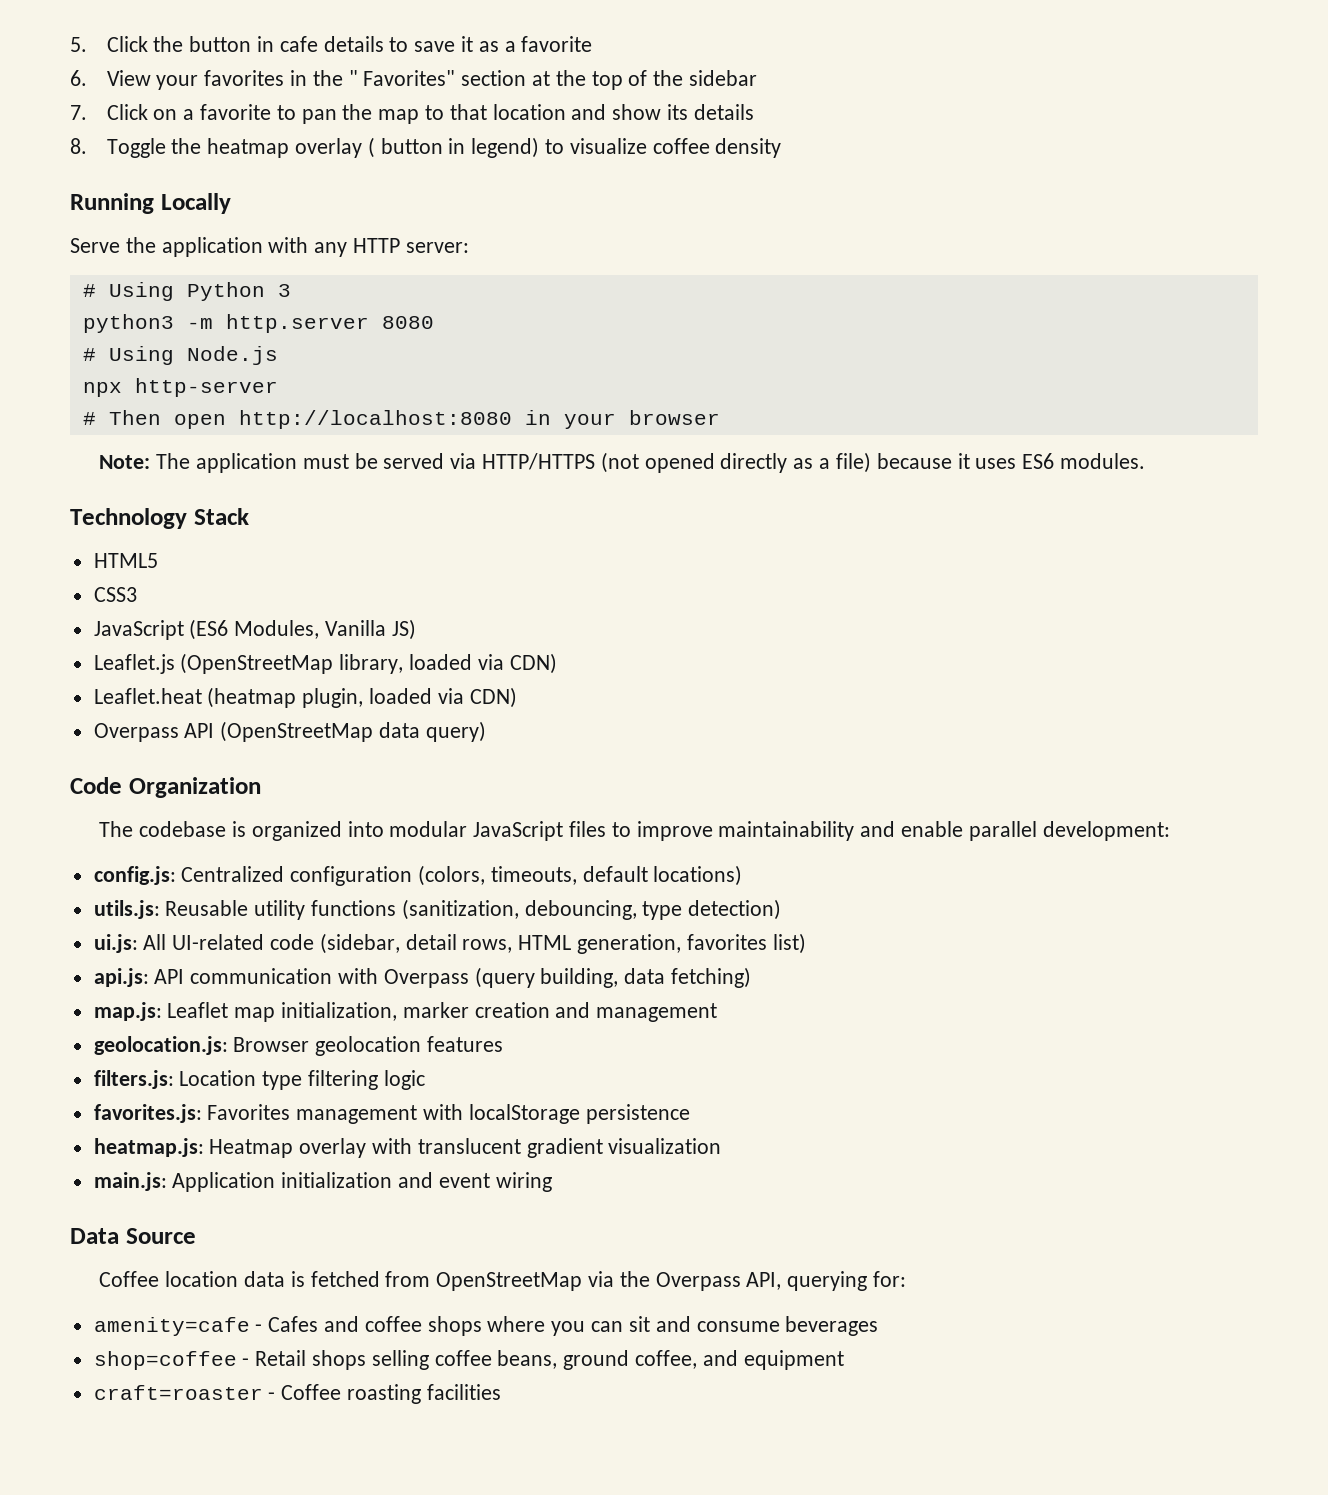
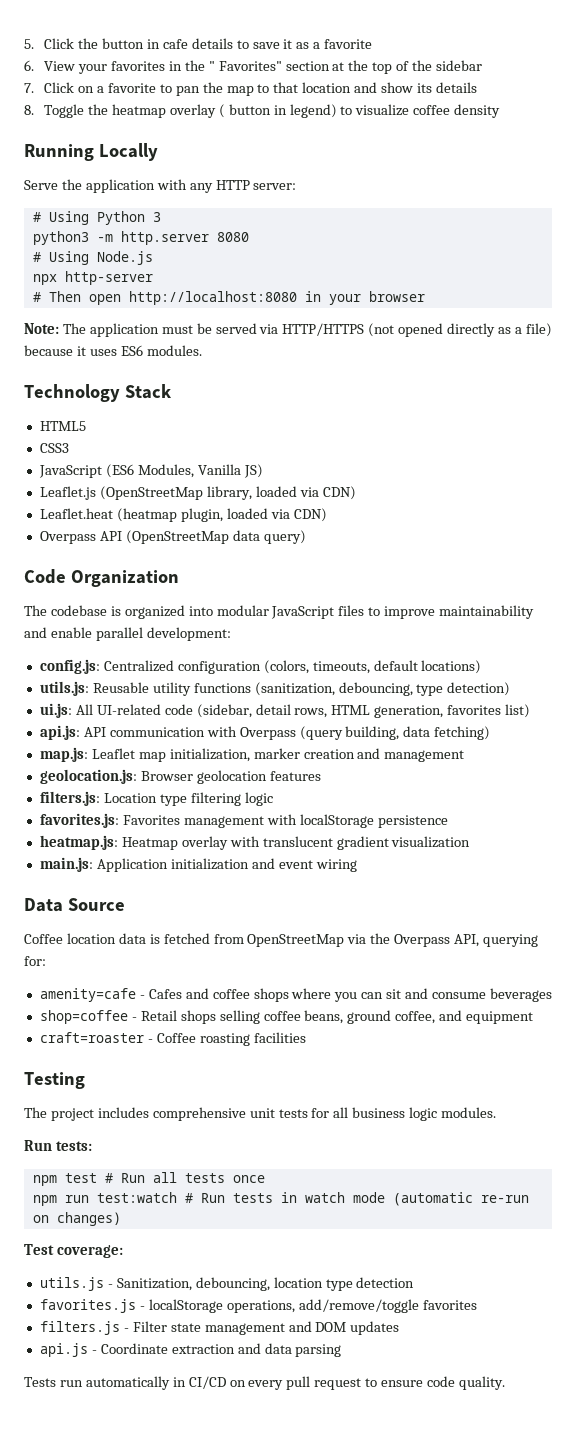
+ Testing
+ The project includes comprehensive unit tests for all business logic modules.
+ Run tests:
+ npm test # Run all tests once
+ npm run test:watch # Run tests in watch mode (automatic re-run on changes)
+ Test coverage:
+ utils.js - Sanitization, debouncing, location type detection
+ favorites.js - localStorage operations, add/remove/toggle favorites
+ filters.js - Filter state management and DOM updates
+ api.js - Coordinate extraction and data parsing
+ Tests run automatically in CI/CD on every pull request to ensure code quality.

